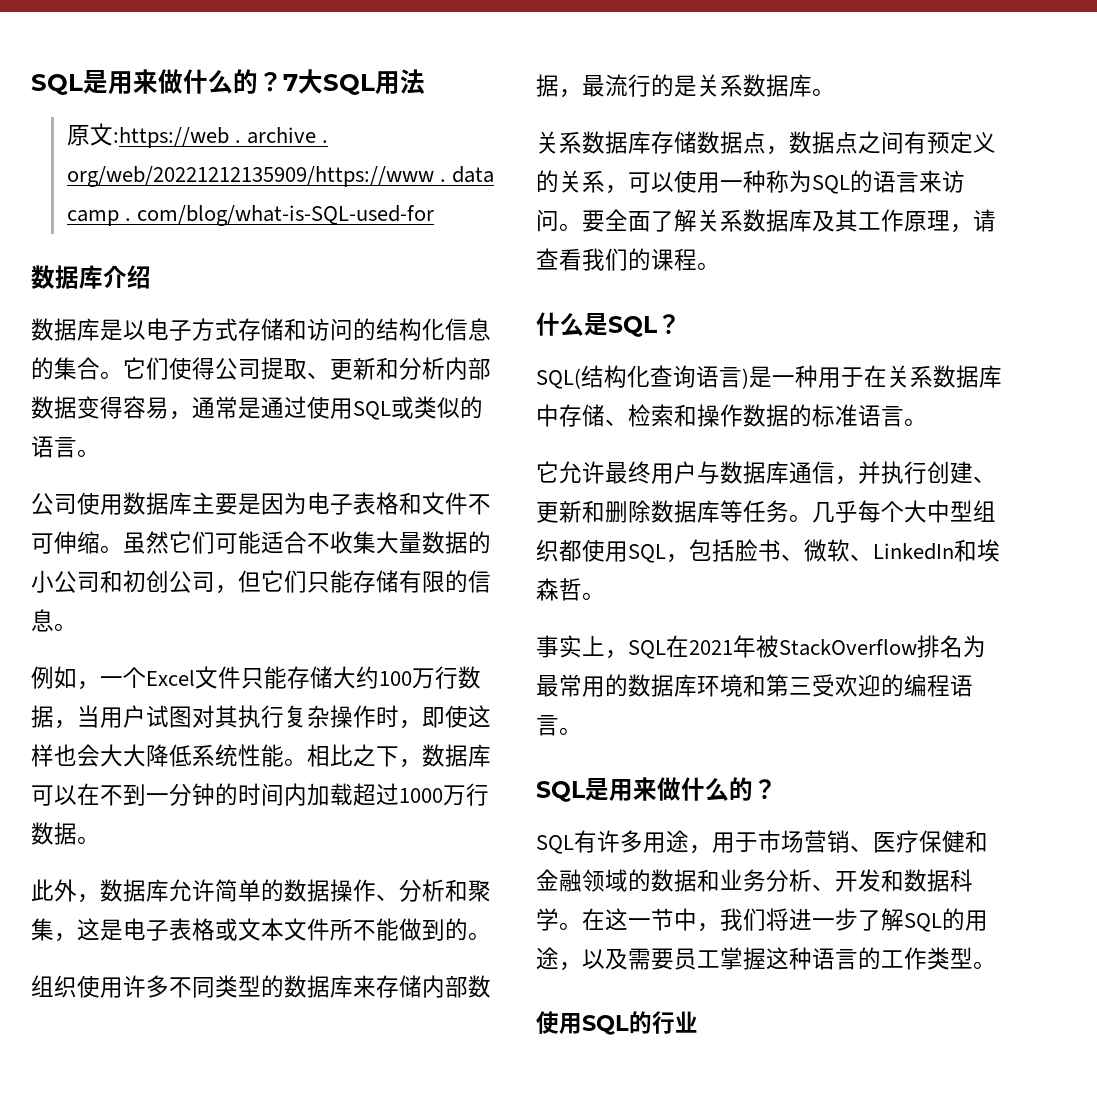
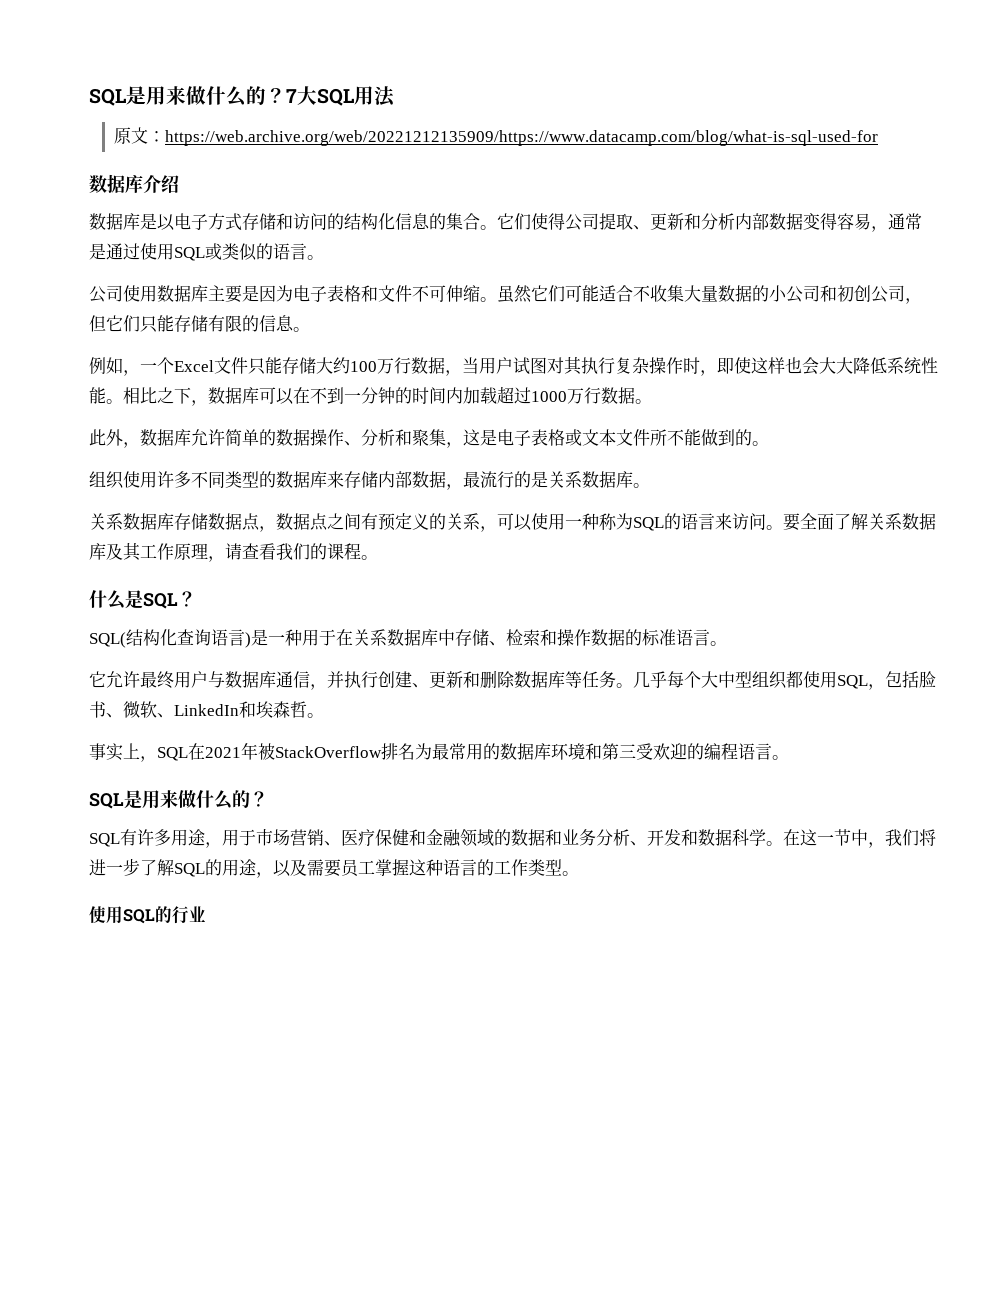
- 原文:https://web . archive . org/web/20221212135909/https://www . data camp . com/blog/what-is-SQL-used-for
+ 原文：https://web.archive.org/web/20221212135909/https://www.datacamp.com/blog/what-is-sql-used-for

